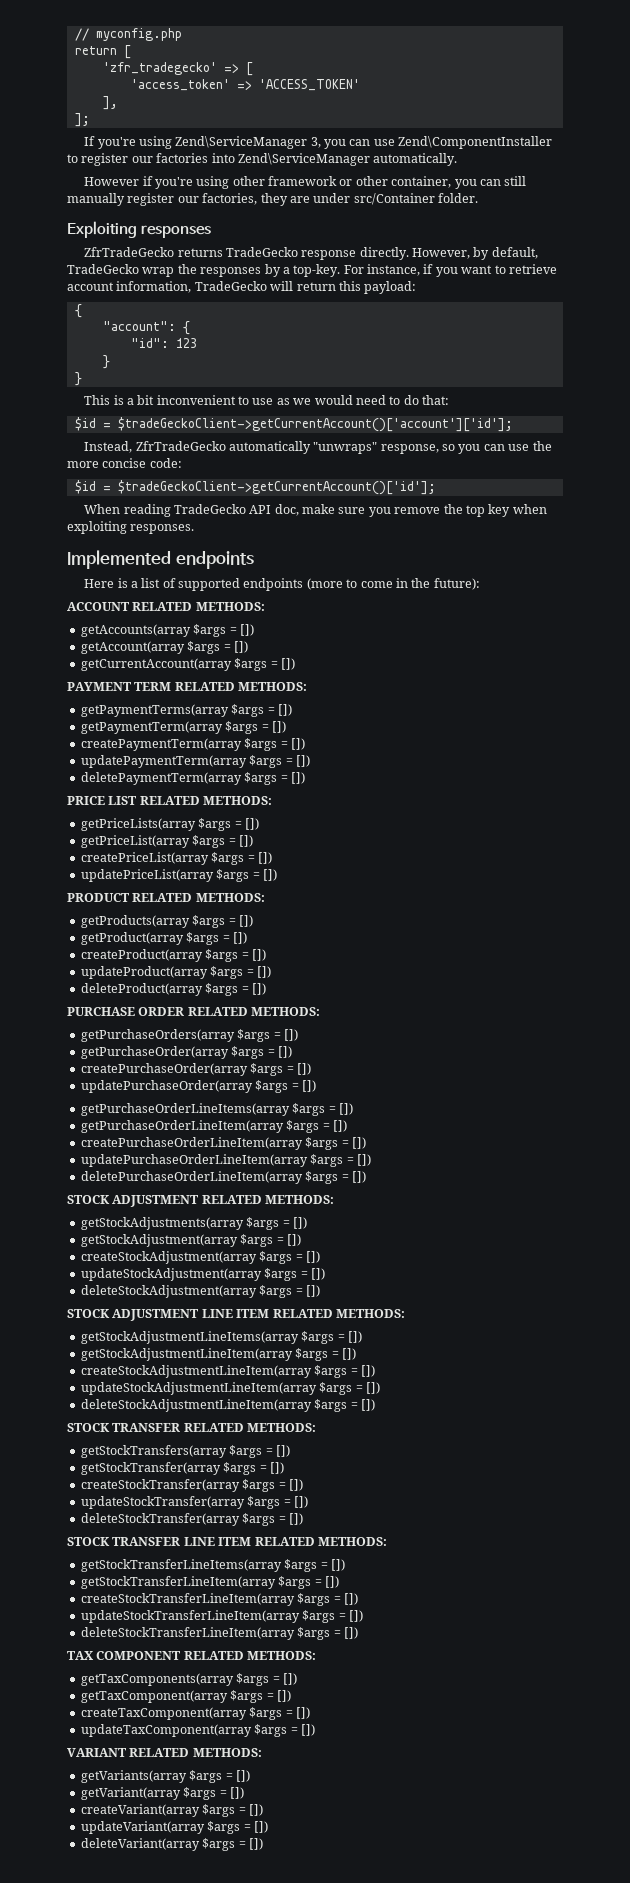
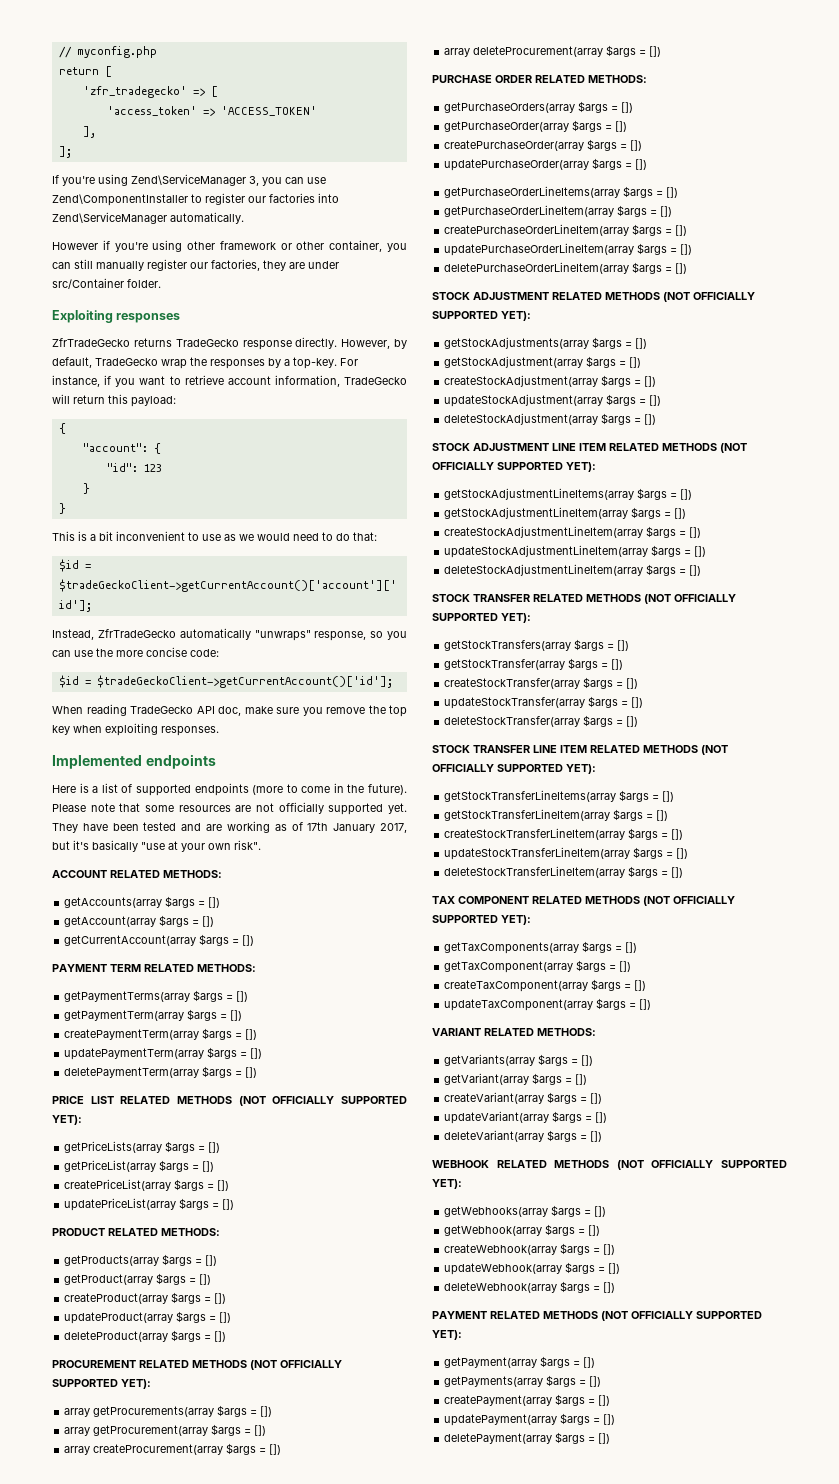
- Here is a list of supported endpoints (more to come in the future):
+ Here is a list of supported endpoints (more to come in the future). Please note that some resources are not officially supported yet. They have been tested and are working as of 17th January 2017, but it's basically "use at your own risk".
- PRICE LIST RELATED METHODS:
+ PRICE LIST RELATED METHODS (NOT OFFICIALLY SUPPORTED YET):
+ PROCUREMENT RELATED METHODS (NOT OFFICIALLY SUPPORTED YET):
+ array getProcurements(array $args = [])
+ array getProcurement(array $args = [])
+ array createProcurement(array $args = [])
+ array deleteProcurement(array $args = [])
- STOCK ADJUSTMENT RELATED METHODS:
+ STOCK ADJUSTMENT RELATED METHODS (NOT OFFICIALLY SUPPORTED YET):
- STOCK ADJUSTMENT LINE ITEM RELATED METHODS:
+ STOCK ADJUSTMENT LINE ITEM RELATED METHODS (NOT OFFICIALLY SUPPORTED YET):
- STOCK TRANSFER RELATED METHODS:
+ STOCK TRANSFER RELATED METHODS (NOT OFFICIALLY SUPPORTED YET):
- STOCK TRANSFER LINE ITEM RELATED METHODS:
+ STOCK TRANSFER LINE ITEM RELATED METHODS (NOT OFFICIALLY SUPPORTED YET):
- TAX COMPONENT RELATED METHODS:
+ TAX COMPONENT RELATED METHODS (NOT OFFICIALLY SUPPORTED YET):
+ WEBHOOK RELATED METHODS (NOT OFFICIALLY SUPPORTED YET):
+ getWebhooks(array $args = [])
+ getWebhook(array $args = [])
+ createWebhook(array $args = [])
+ updateWebhook(array $args = [])
+ deleteWebhook(array $args = [])
+ PAYMENT RELATED METHODS (NOT OFFICIALLY SUPPORTED YET):
+ getPayment(array $args = [])
+ getPayments(array $args = [])
+ createPayment(array $args = [])
+ updatePayment(array $args = [])
+ deletePayment(array $args = [])

